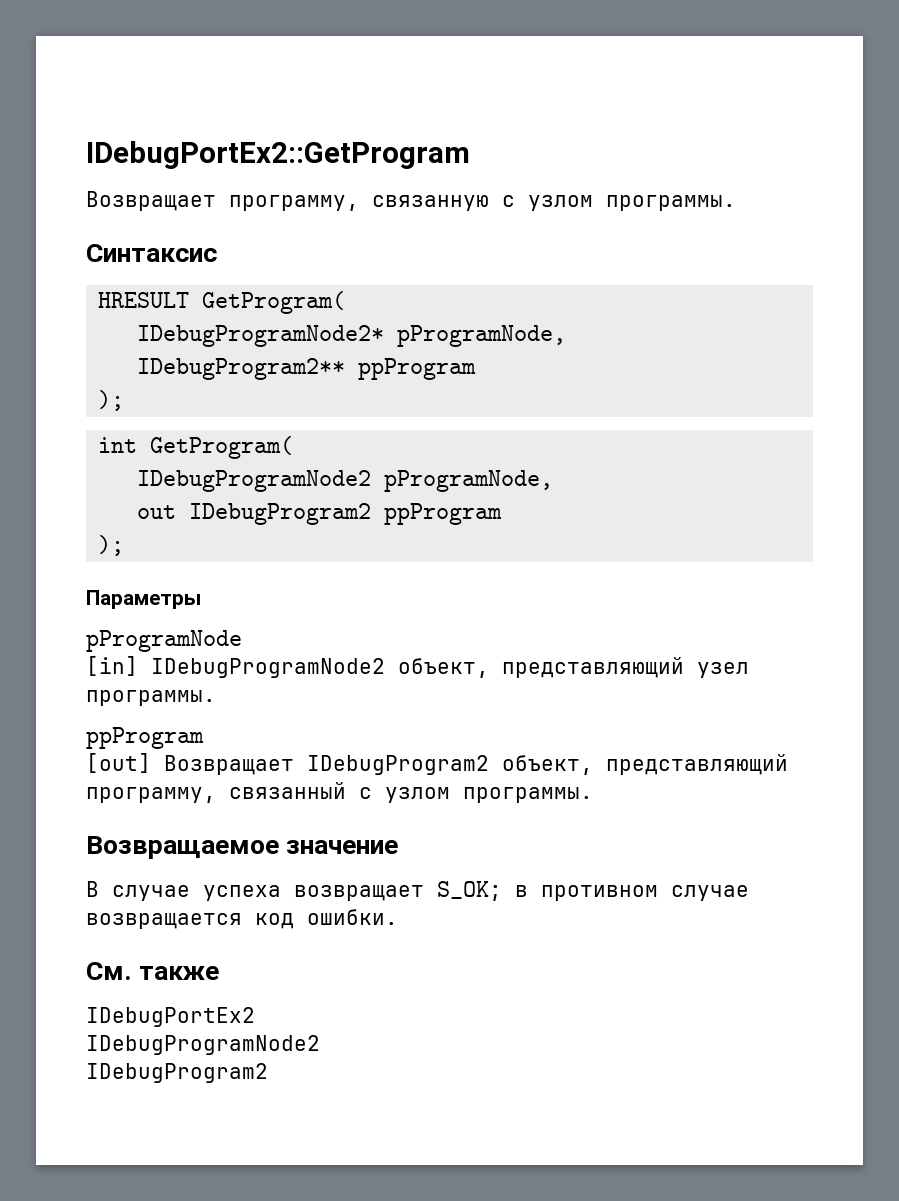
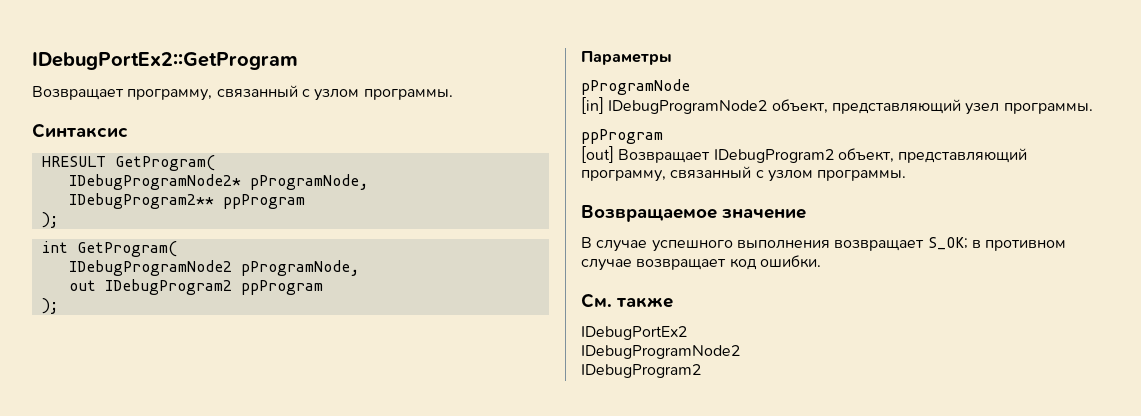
- Возвращает программу, связанную с узлом программы.
+ Возвращает программу, связанный с узлом программы.
- В случае успеха возвращает S_OK; в противном случае возвращается код ошибки.
+ В случае успешного выполнения возвращает S_OK; в противном случае возвращает код ошибки.

